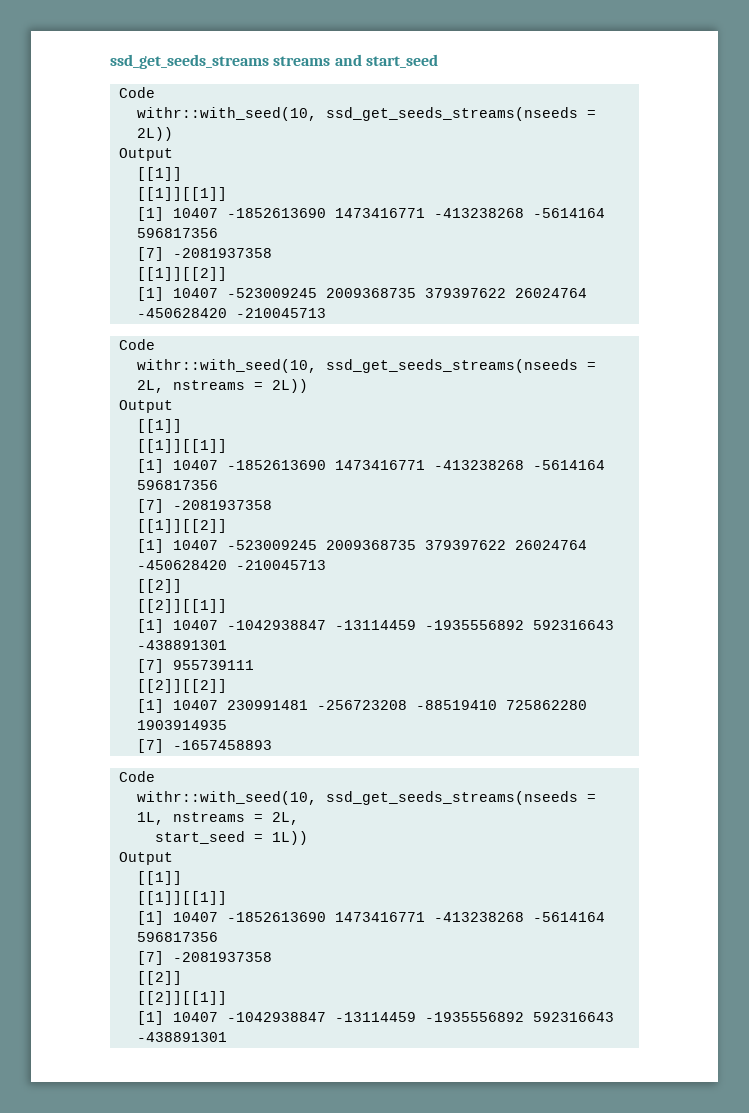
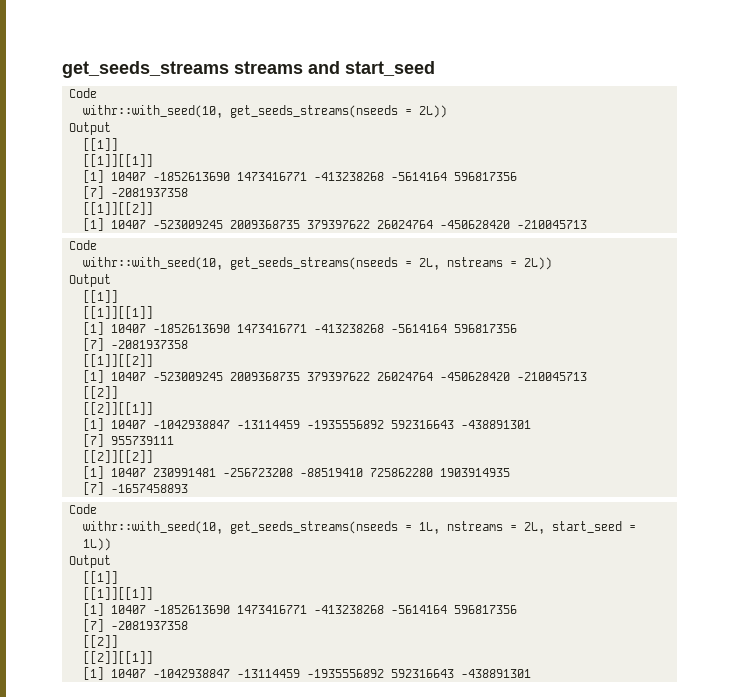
- ssd_get_seeds_streams streams and start_seed
+ get_seeds_streams streams and start_seed
- withr::with_seed(10, ssd_get_seeds_streams(nseeds = 2L))
+ withr::with_seed(10, get_seeds_streams(nseeds = 2L))
- withr::with_seed(10, ssd_get_seeds_streams(nseeds = 2L, nstreams = 2L))
+ withr::with_seed(10, get_seeds_streams(nseeds = 2L, nstreams = 2L))
- withr::with_seed(10, ssd_get_seeds_streams(nseeds = 1L, nstreams = 2L,
- start_seed = 1L))
+ withr::with_seed(10, get_seeds_streams(nseeds = 1L, nstreams = 2L, start_seed = 1L))

